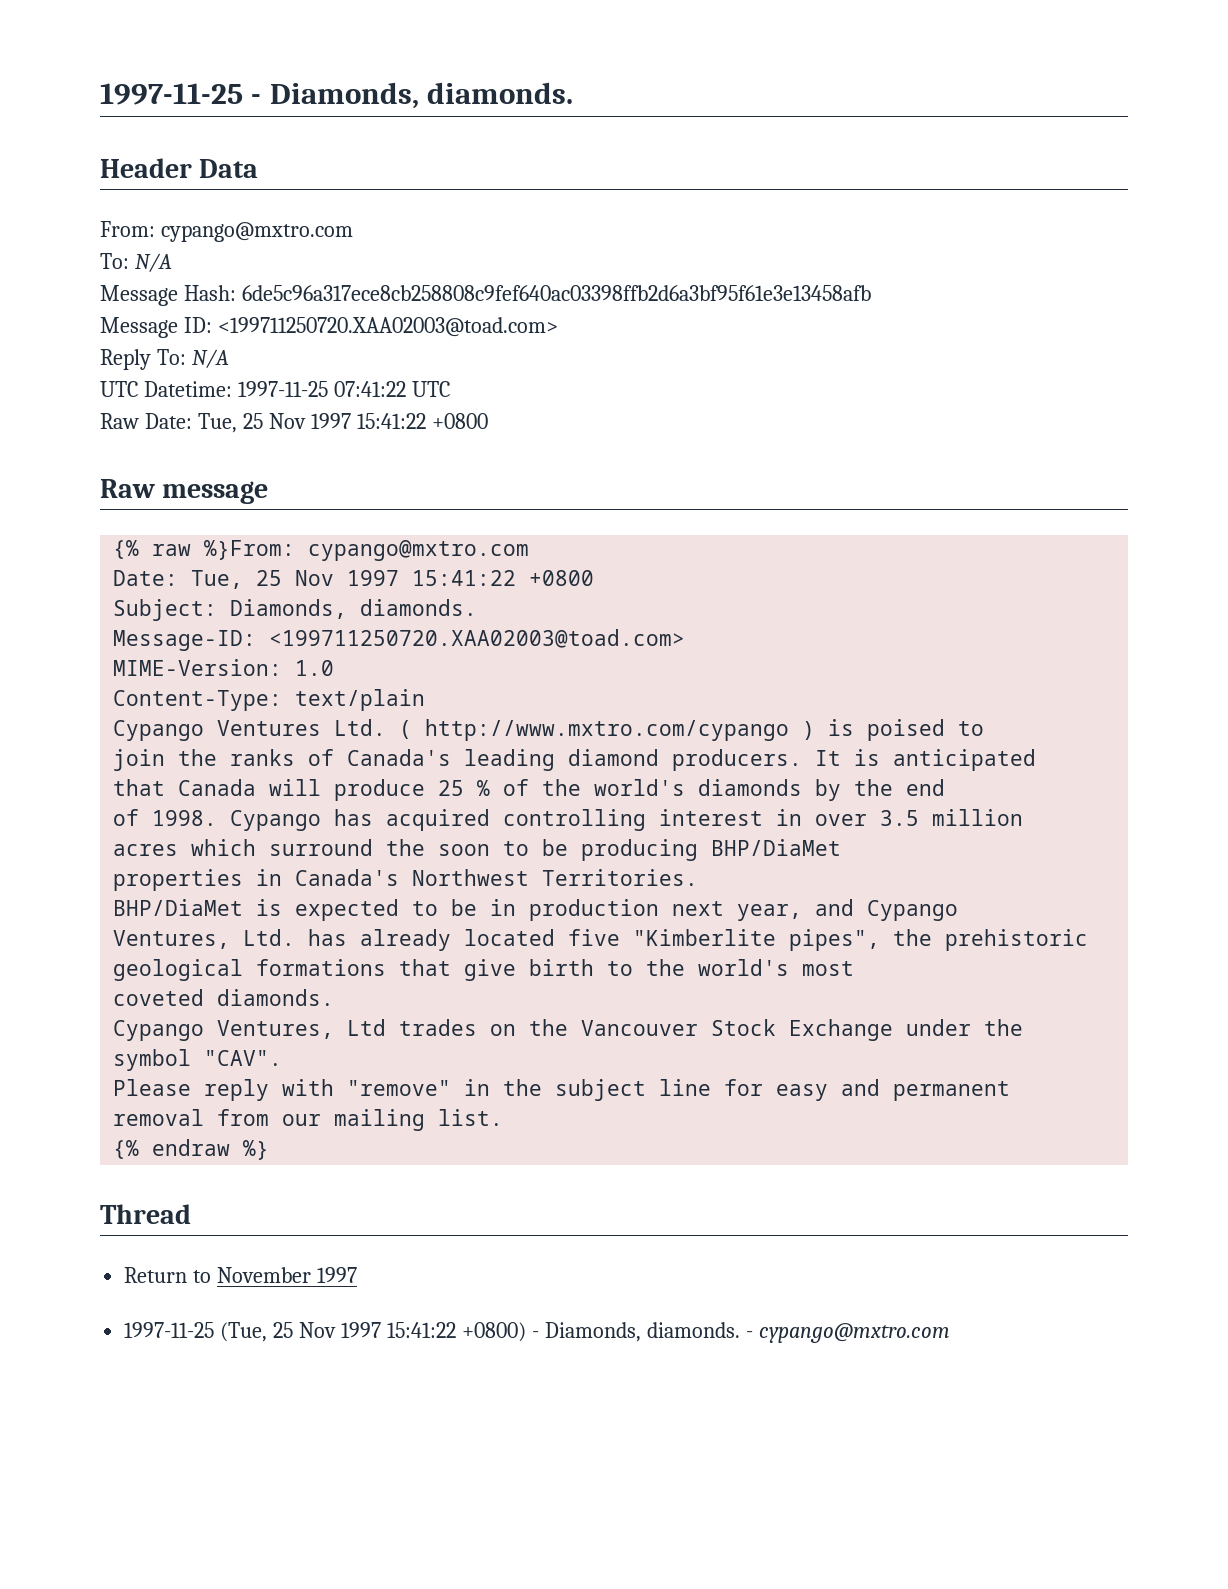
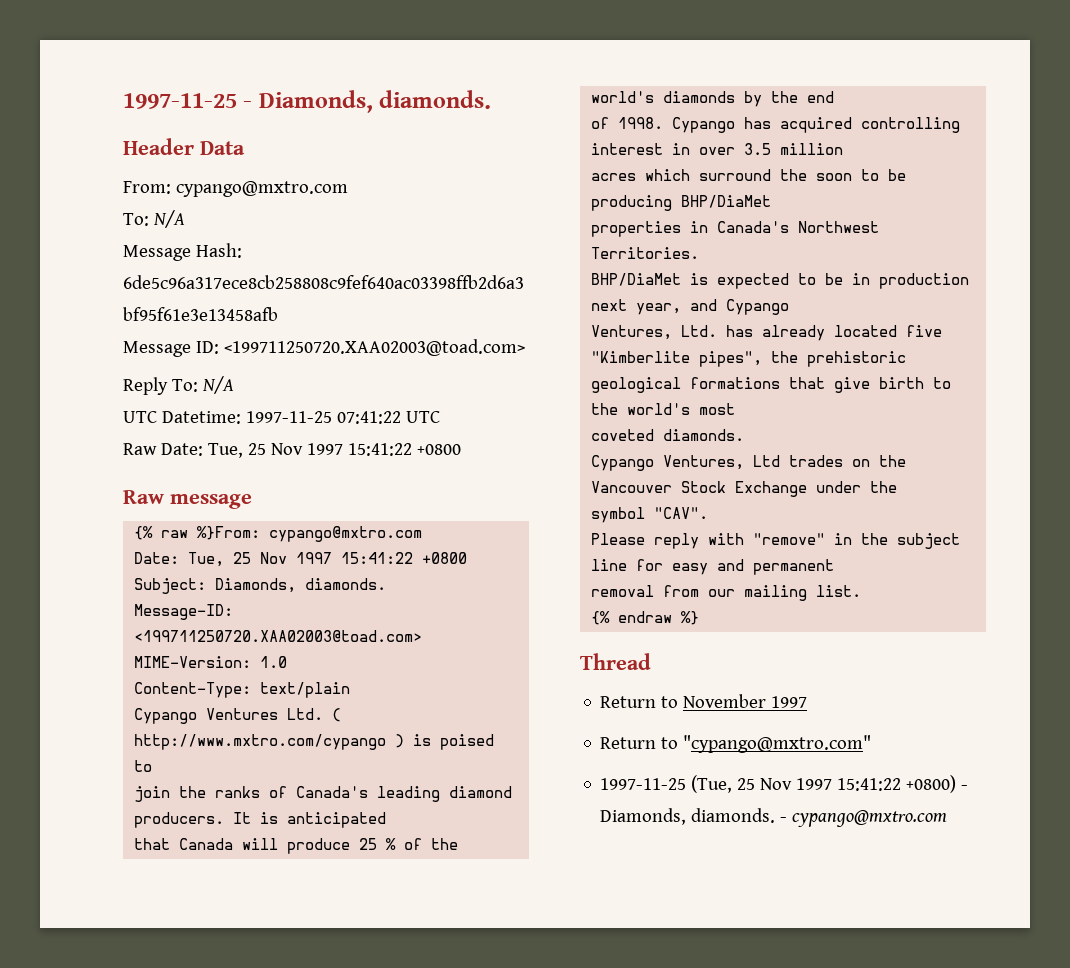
+ Return to "cypango@mxtro.com"

